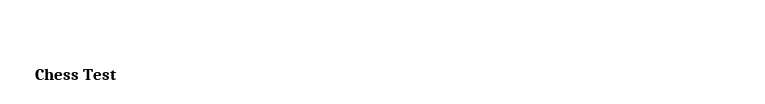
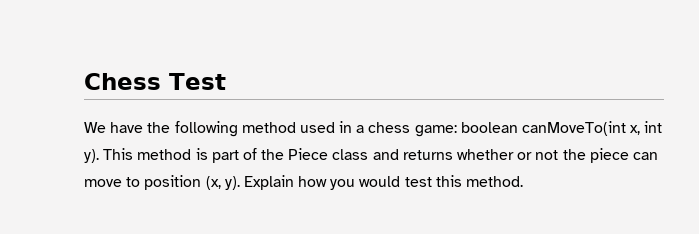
+ We have the following method used in a chess game: boolean canMoveTo(int x, int y). This method is part of the Piece class and returns whether or not the piece can move to position (x, y). Explain how you would test this method.

